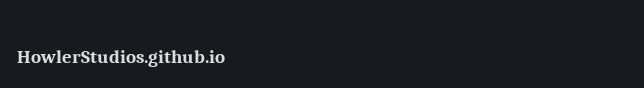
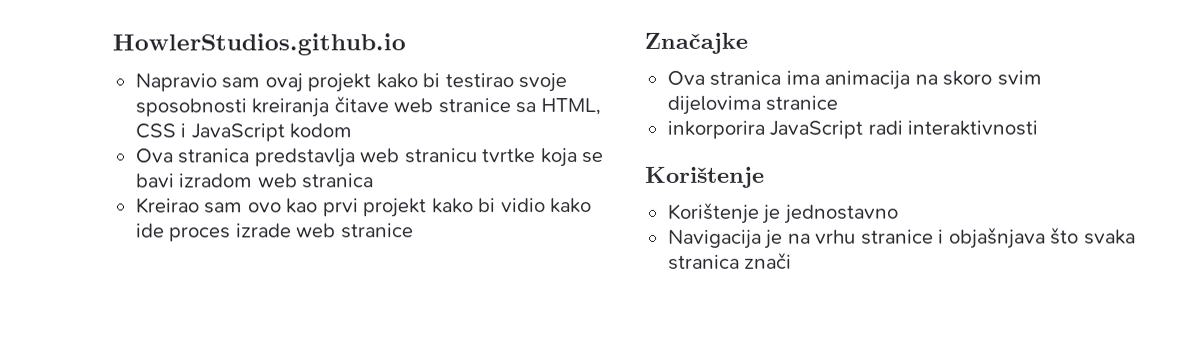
+ Napravio sam ovaj projekt kako bi testirao svoje sposobnosti kreiranja čitave web stranice sa HTML, CSS i JavaScript kodom
+ Ova stranica predstavlja web stranicu tvrtke koja se bavi izradom web stranica
+ Kreirao sam ovo kao prvi projekt kako bi vidio kako ide proces izrade web stranice
+ Značajke
+ Ova stranica ima animacija na skoro svim dijelovima stranice
+ inkorporira JavaScript radi interaktivnosti
+ Korištenje
+ Korištenje je jednostavno
+ Navigacija je na vrhu stranice i objašnjava što svaka stranica znači

